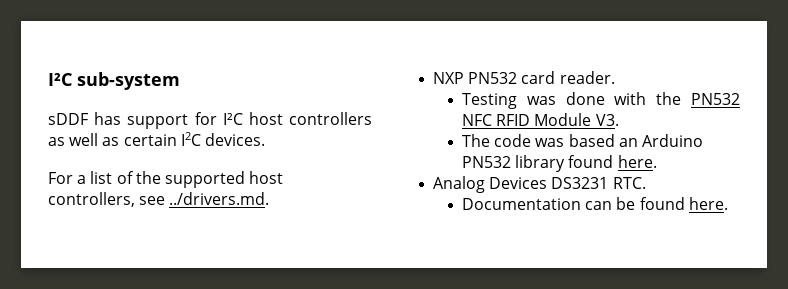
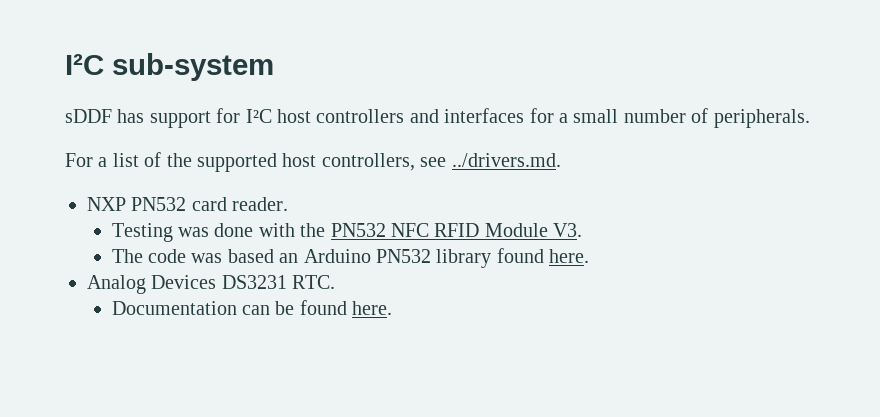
- sDDF has support for I²C host controllers as well as certain I2C devices.
+ sDDF has support for I²C host controllers and interfaces for a small number of peripherals.

